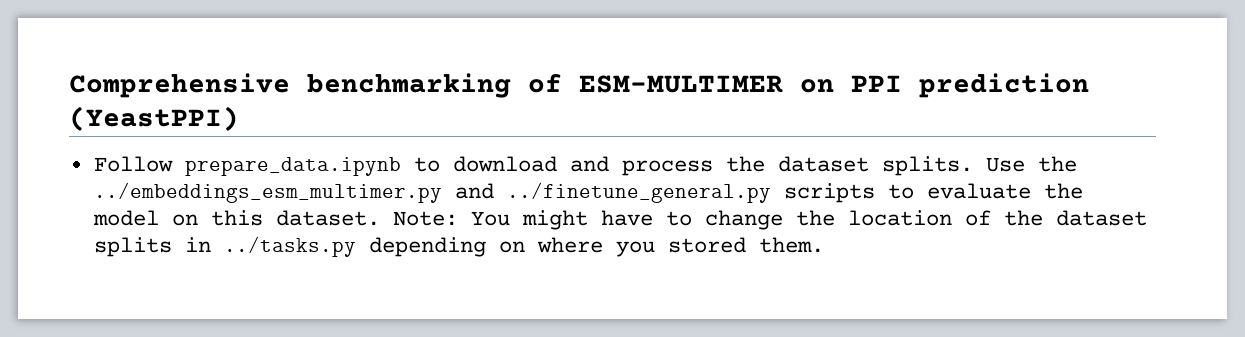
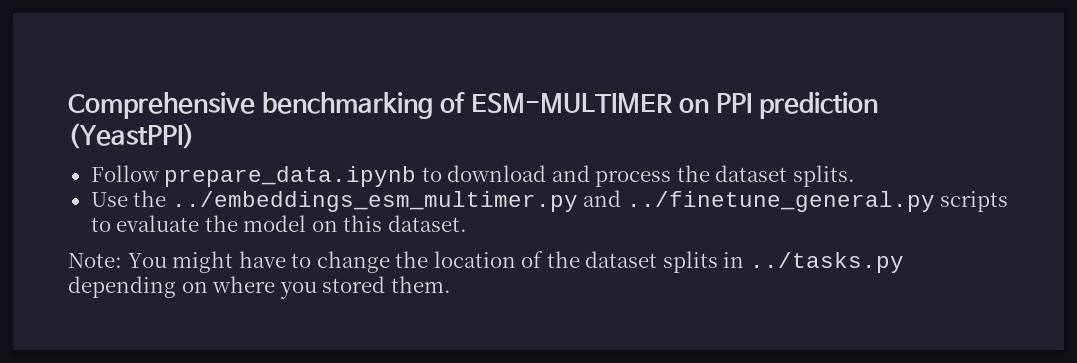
- Follow prepare_data.ipynb to download and process the dataset splits. Use the ../embeddings_esm_multimer.py and ../finetune_general.py scripts to evaluate the model on this dataset. Note: You might have to change the location of the dataset splits in ../tasks.py depending on where you stored them.
+ Follow prepare_data.ipynb to download and process the dataset splits.
+ Use the ../embeddings_esm_multimer.py and ../finetune_general.py scripts to evaluate the model on this dataset.
+ Note: You might have to change the location of the dataset splits in ../tasks.py depending on where you stored them.

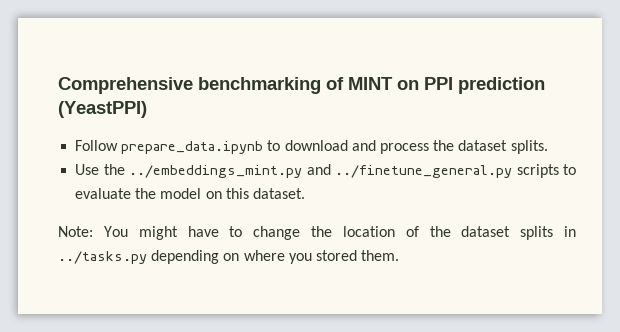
- Comprehensive benchmarking of ESM-MULTIMER on PPI prediction (YeastPPI)
+ Comprehensive benchmarking of MINT on PPI prediction (YeastPPI)
- Use the ../embeddings_esm_multimer.py and ../finetune_general.py scripts to evaluate the model on this dataset.
+ Use the ../embeddings_mint.py and ../finetune_general.py scripts to evaluate the model on this dataset.

